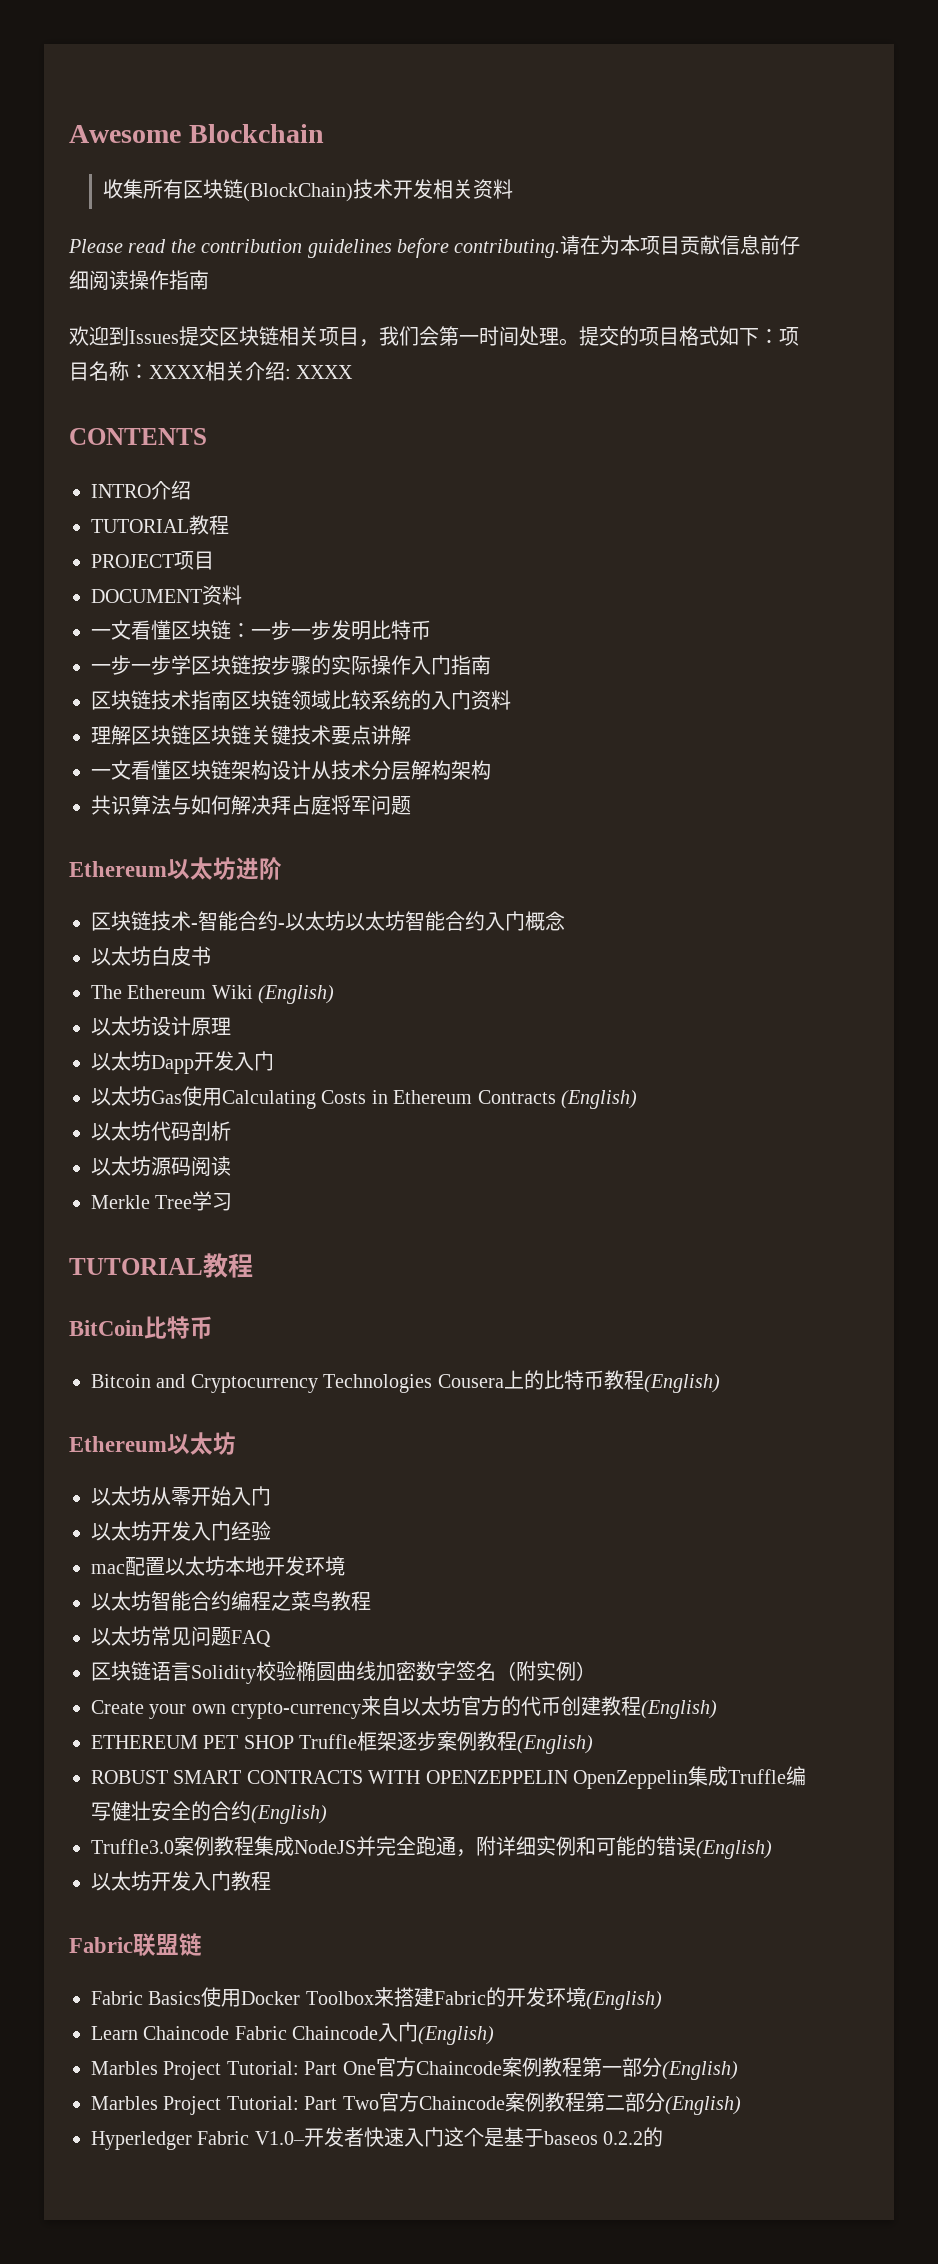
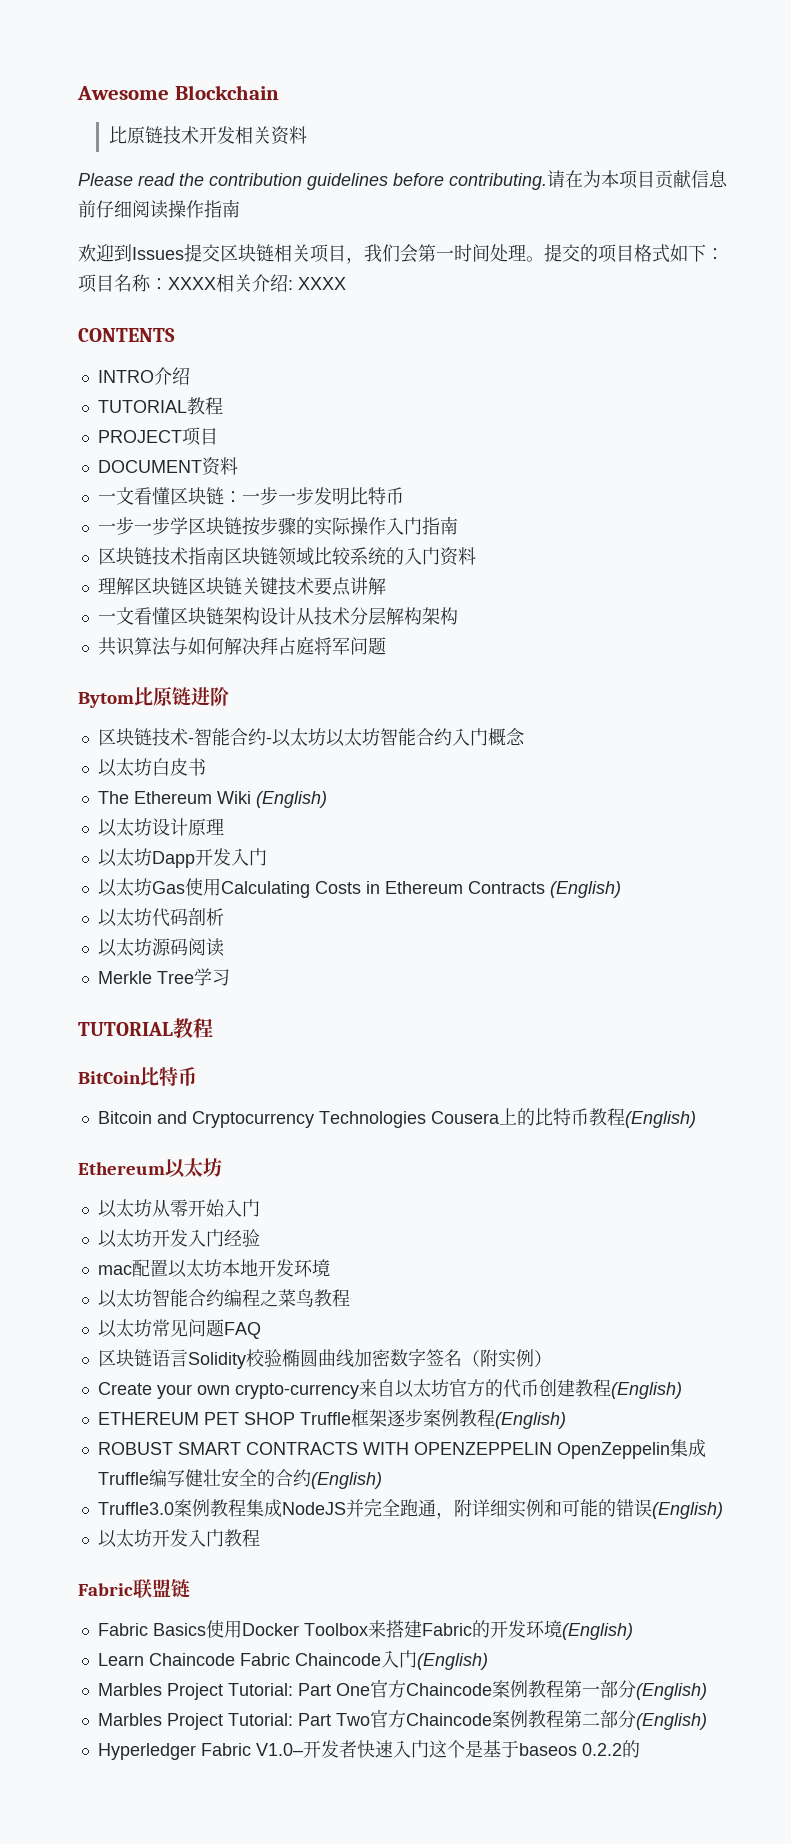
- 收集所有区块链(BlockChain)技术开发相关资料
+ 比原链技术开发相关资料
- Ethereum以太坊进阶
+ Bytom比原链进阶

